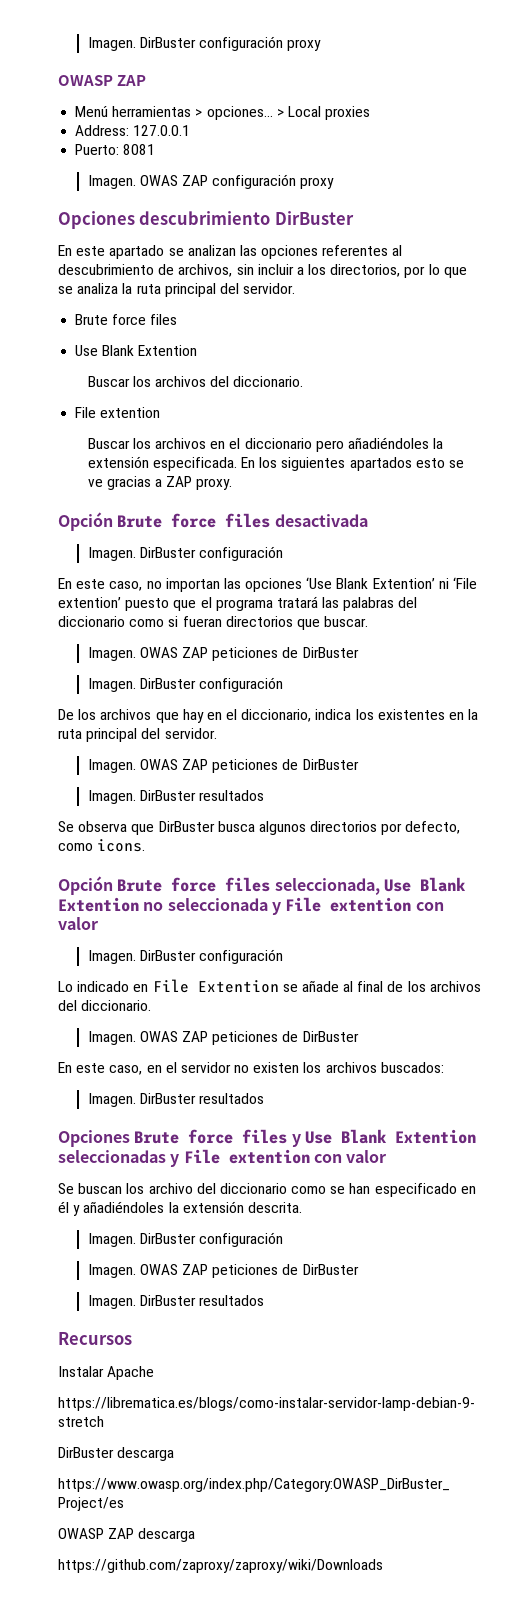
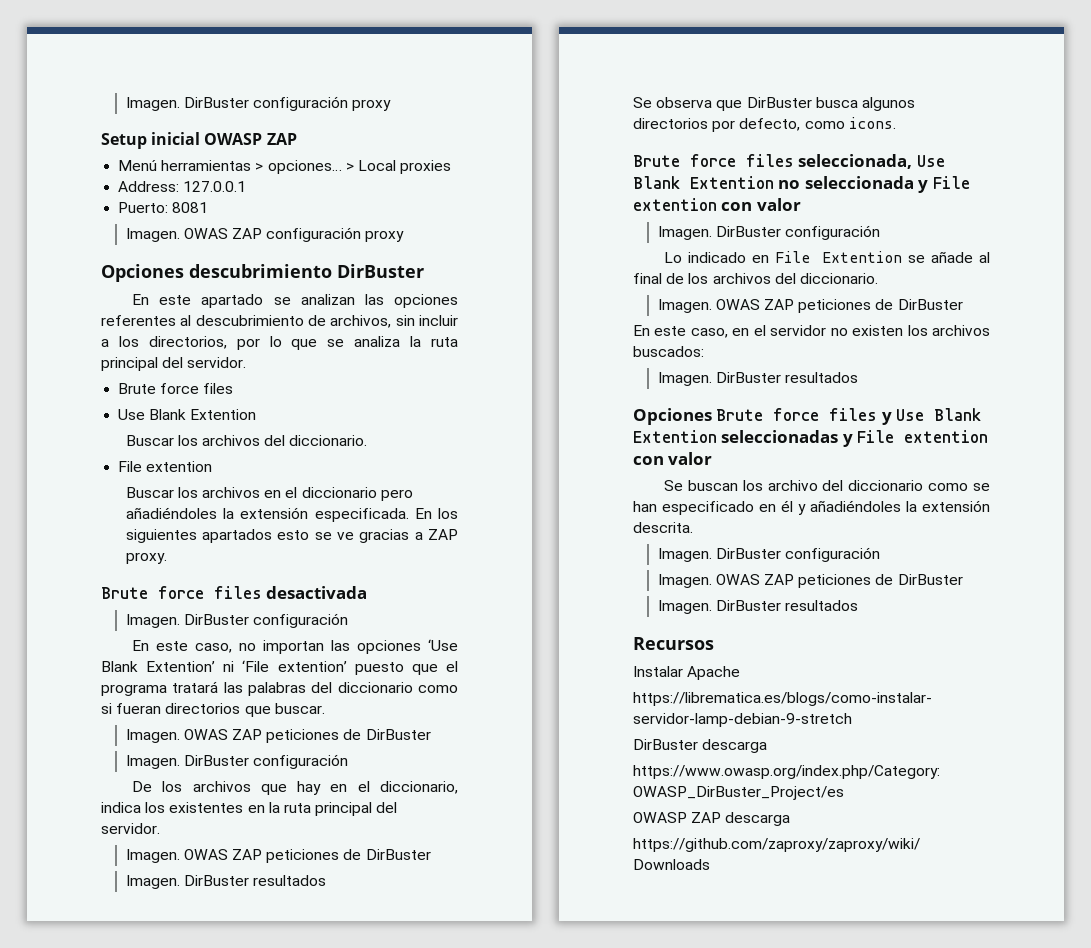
  DirBuster configuración proxy
- OWASP ZAP
+ Setup inicial OWASP ZAP
- Opción Brute force files desactivada
+ Brute force files desactivada
- Opción Brute force files seleccionada, Use Blank Extention no seleccionada y File extention con valor
+ Brute force files seleccionada, Use Blank Extention no seleccionada y File extention con valor

